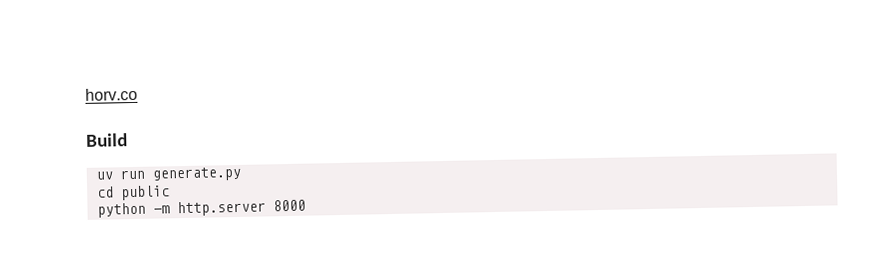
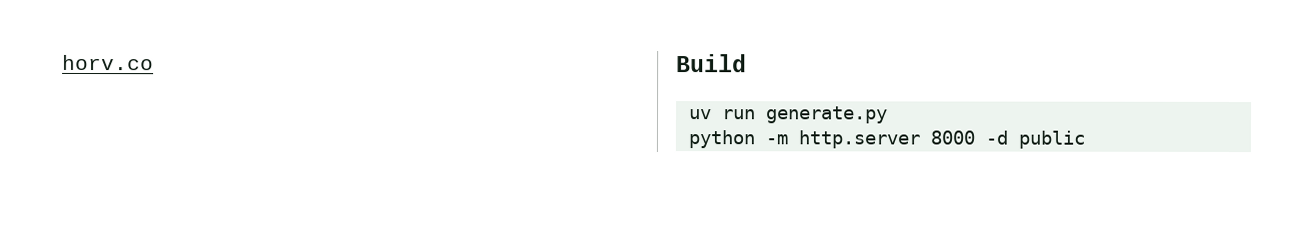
- cd public
- python -m http.server 8000
+ python -m http.server 8000 -d public

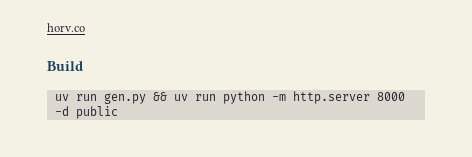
- uv run generate.py
- python -m http.server 8000 -d public
+ uv run gen.py && uv run python -m http.server 8000 -d public

